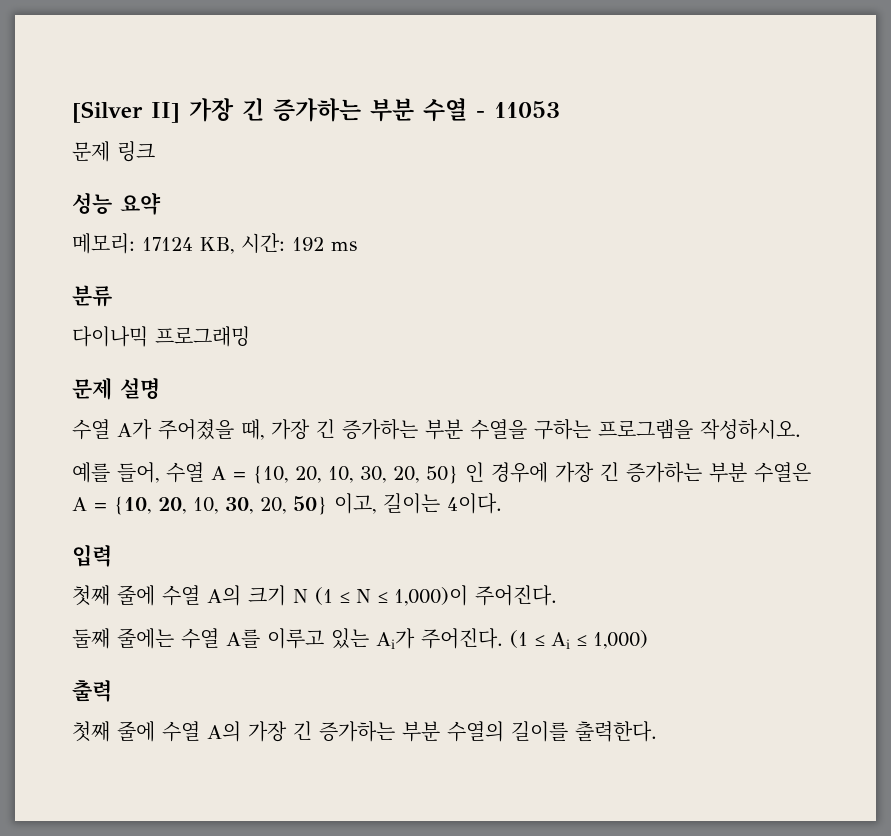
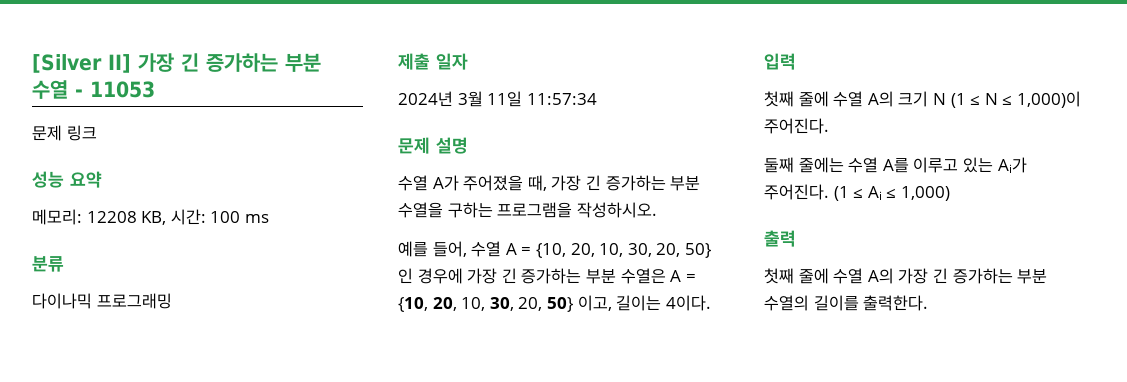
- 메모리: 17124 KB, 시간: 192 ms
+ 메모리: 12208 KB, 시간: 100 ms
+ 제출 일자
+ 2024년 3월 11일 11:57:34

